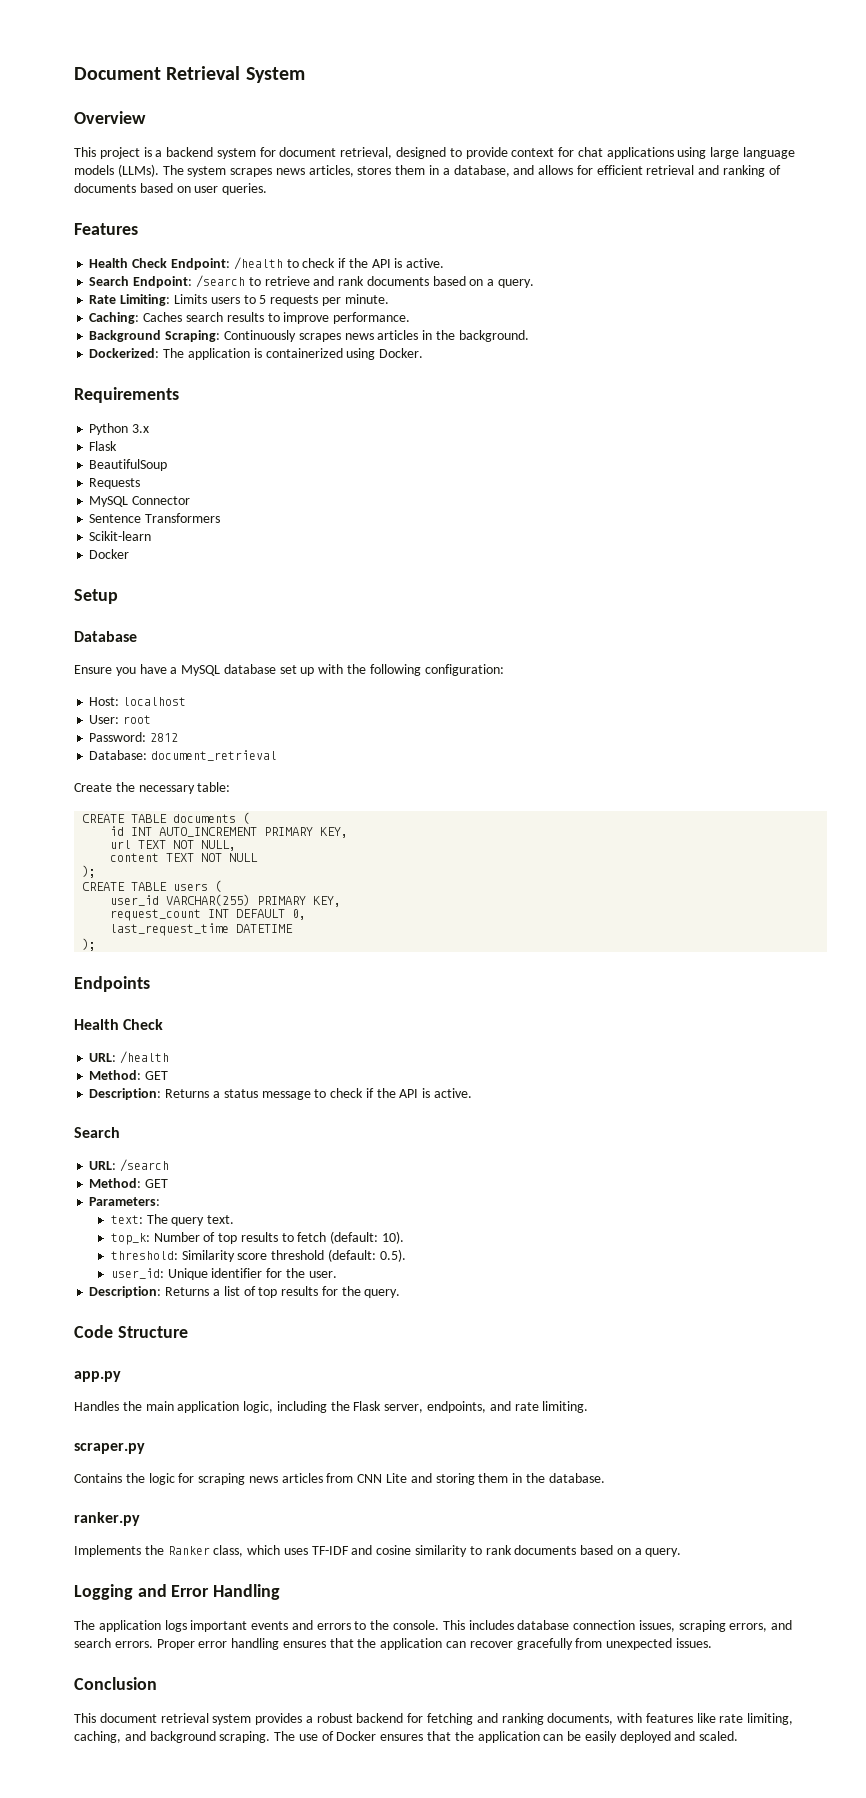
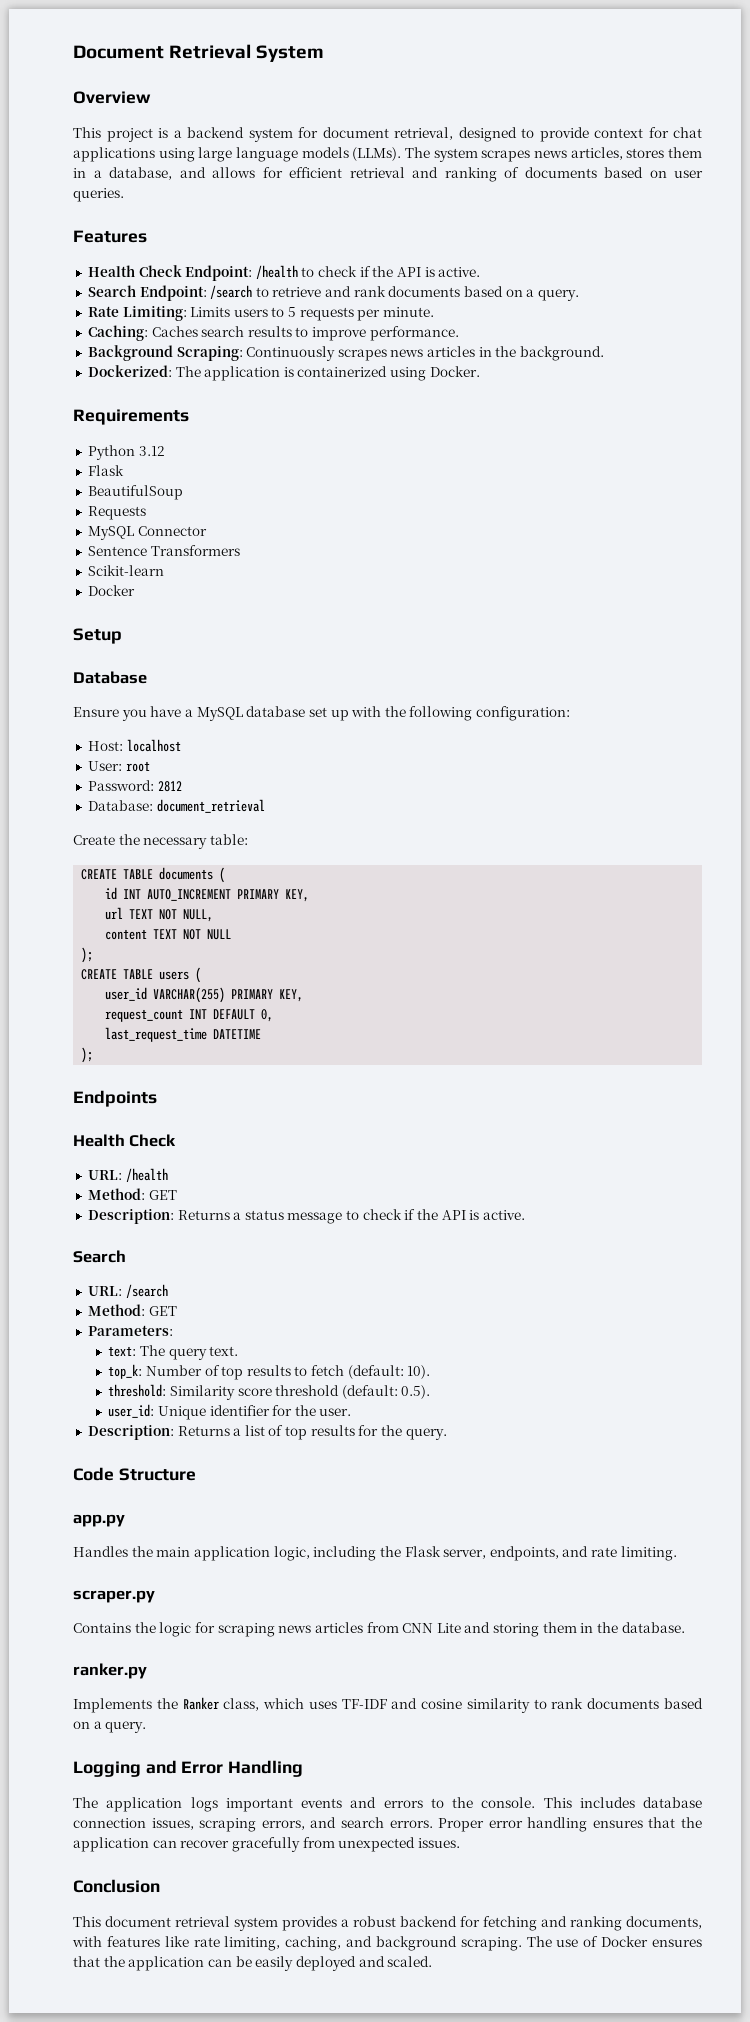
- Python 3.x
+ Python 3.12

